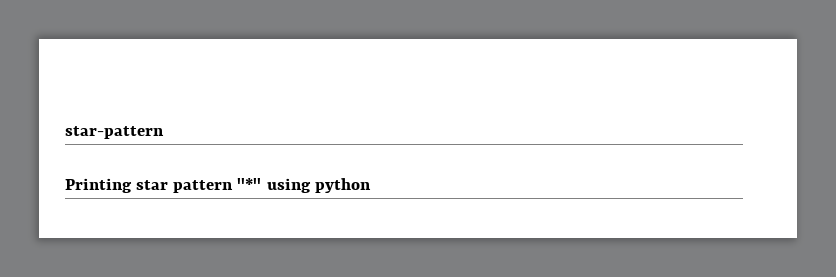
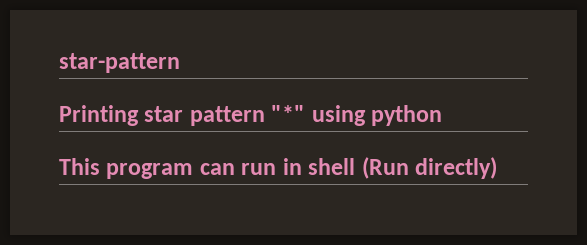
+ This program can run in shell (Run directly)

